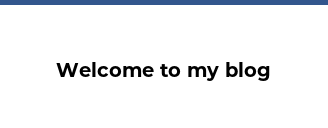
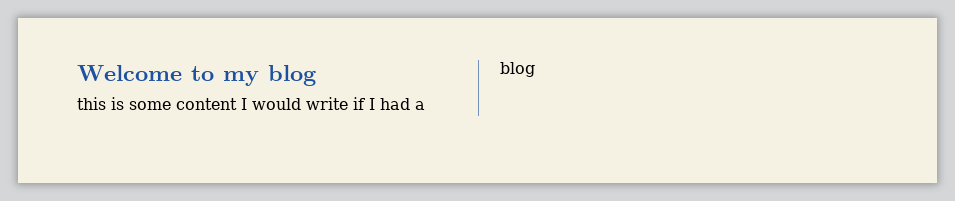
+ this is some content I would write if I had a blog

